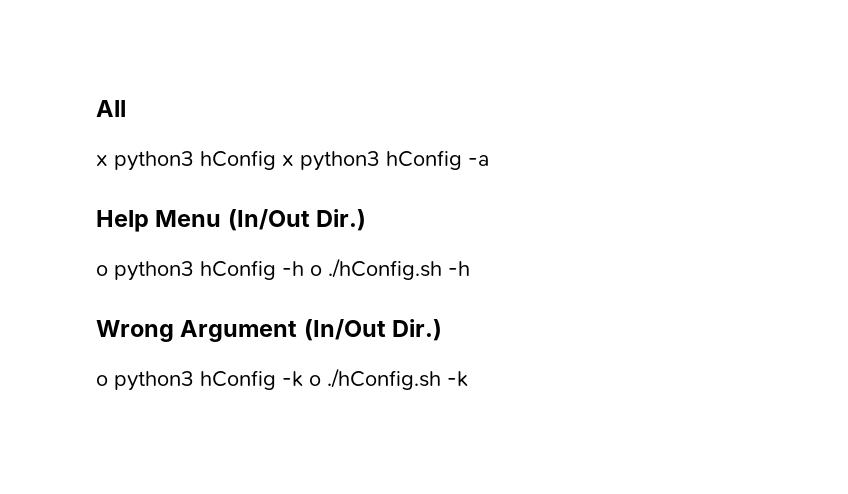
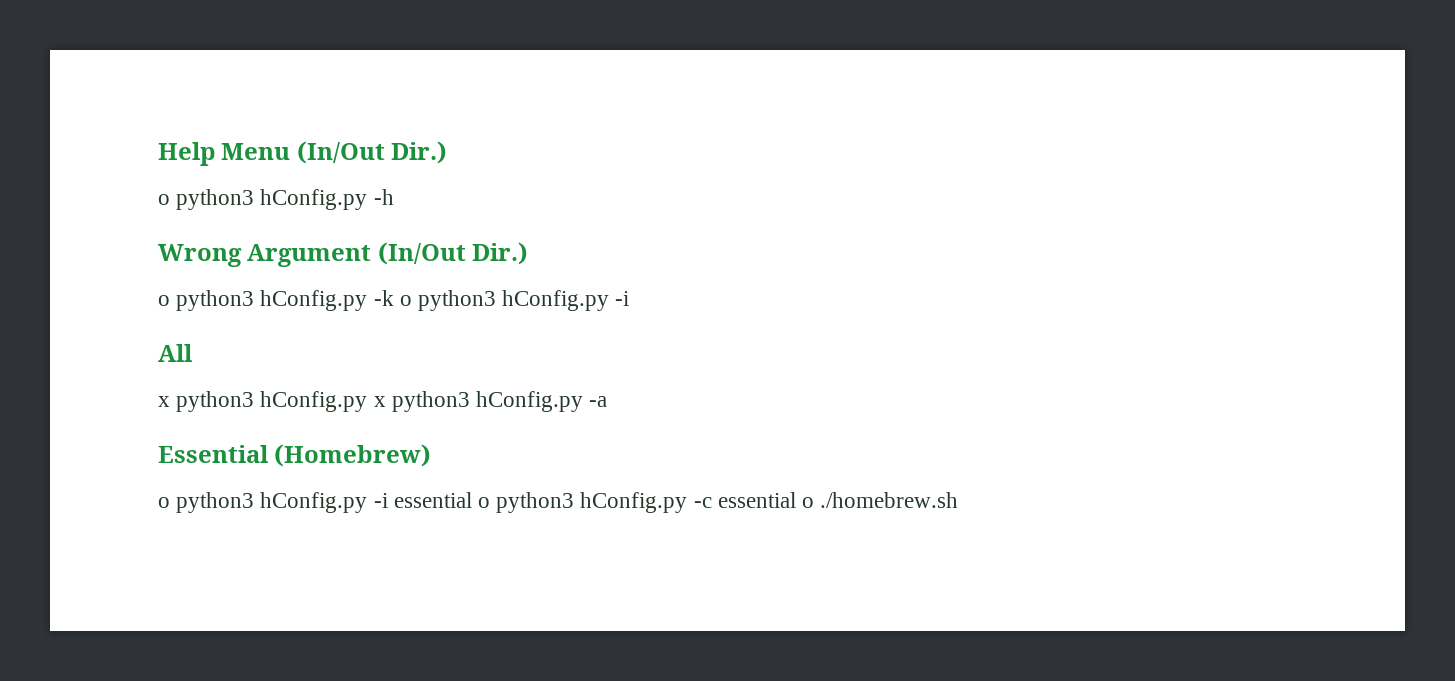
- All
- x python3 hConfig x python3 hConfig -a
- o python3 hConfig -h o ./hConfig.sh -h
+ o python3 hConfig.py -h
- o python3 hConfig -k o ./hConfig.sh -k
+ o python3 hConfig.py -k o python3 hConfig.py -i
+ All
+ x python3 hConfig.py x python3 hConfig.py -a
+ Essential (Homebrew)
+ o python3 hConfig.py -i essential o python3 hConfig.py -c essential o ./homebrew.sh

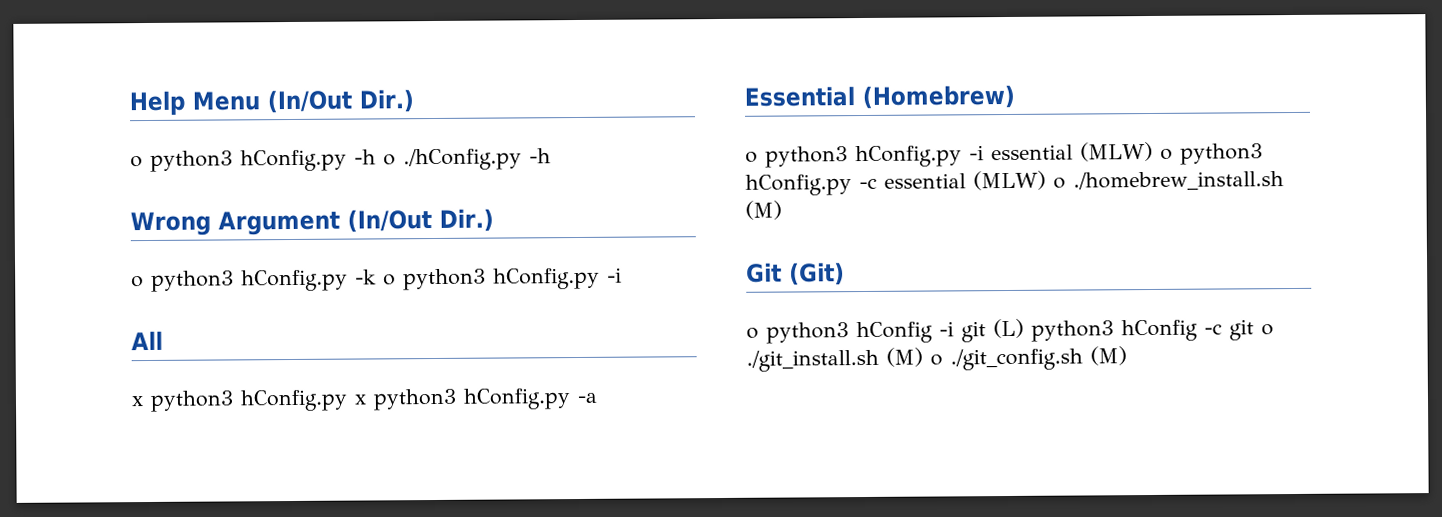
- o python3 hConfig.py -h
+ o python3 hConfig.py -h o ./hConfig.py -h
- o python3 hConfig.py -i essential o python3 hConfig.py -c essential o ./homebrew.sh
+ o python3 hConfig.py -i essential (MLW) o python3 hConfig.py -c essential (MLW) o ./homebrew_install.sh (M)
+ Git (Git)
+ o python3 hConfig -i git (L) python3 hConfig -c git o ./git_install.sh (M) o ./git_config.sh (M)

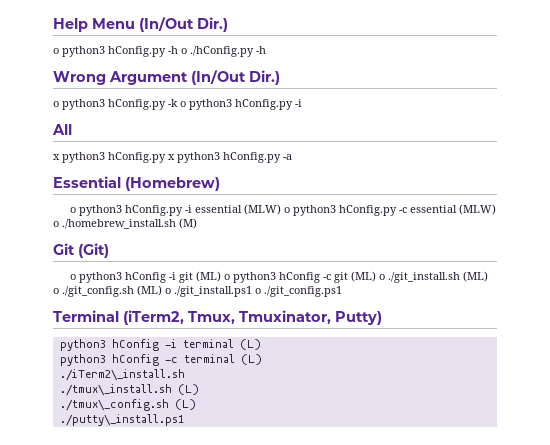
- o python3 hConfig -i git (L) python3 hConfig -c git o ./git_install.sh (M) o ./git_config.sh (M)
+ o python3 hConfig -i git (ML) o python3 hConfig -c git (ML) o ./git_install.sh (ML) o ./git_config.sh (ML) o ./git_install.ps1 o ./git_config.ps1
+ Terminal (iTerm2, Tmux, Tmuxinator, Putty)
+ python3 hConfig -i terminal (L)
+ python3 hConfig -c terminal (L)
+ ./iTerm2\_install.sh
+ ./tmux\_install.sh (L)
+ ./tmux\_config.sh (L)
+ ./putty\_install.ps1

